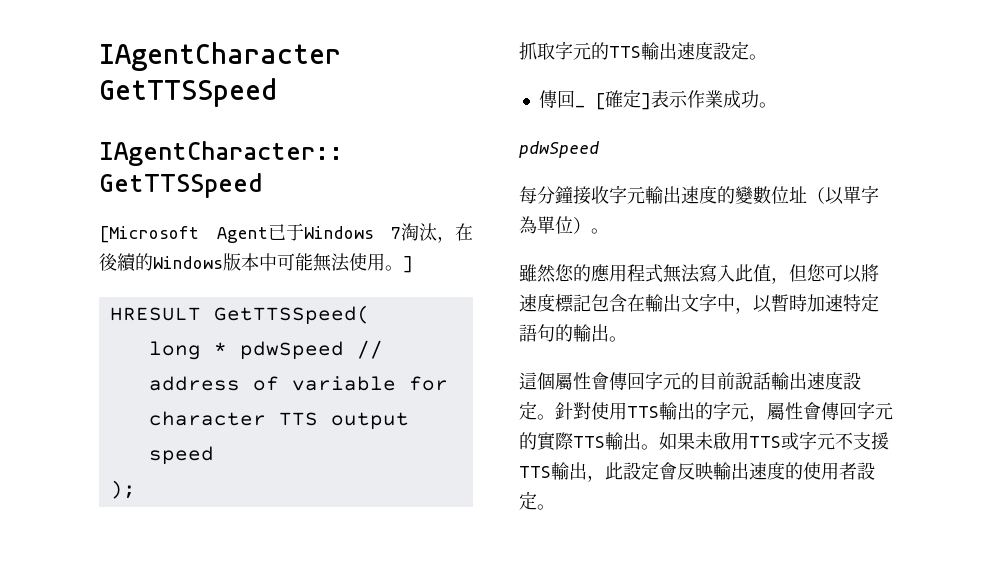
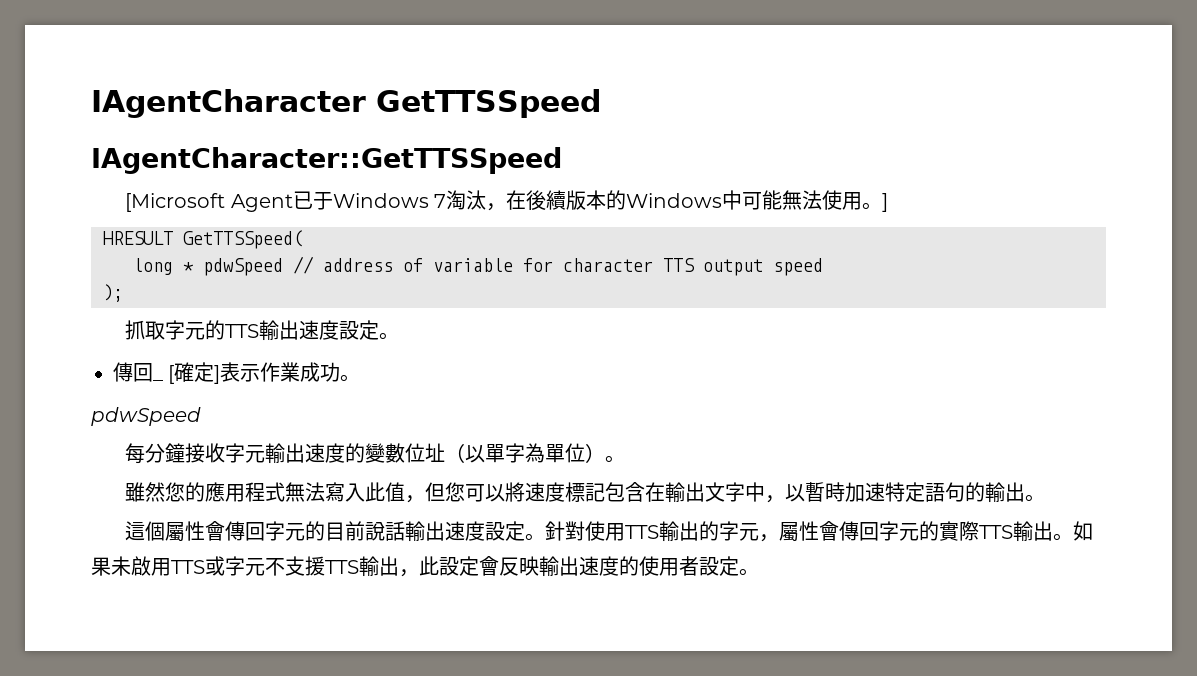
- [Microsoft Agent已于Windows 7淘汰，在後續的Windows版本中可能無法使用。]
+ [Microsoft Agent已于Windows 7淘汰，在後續版本的Windows中可能無法使用。]

